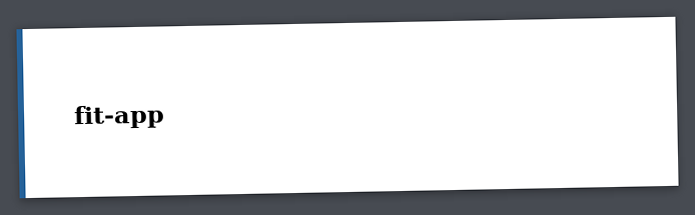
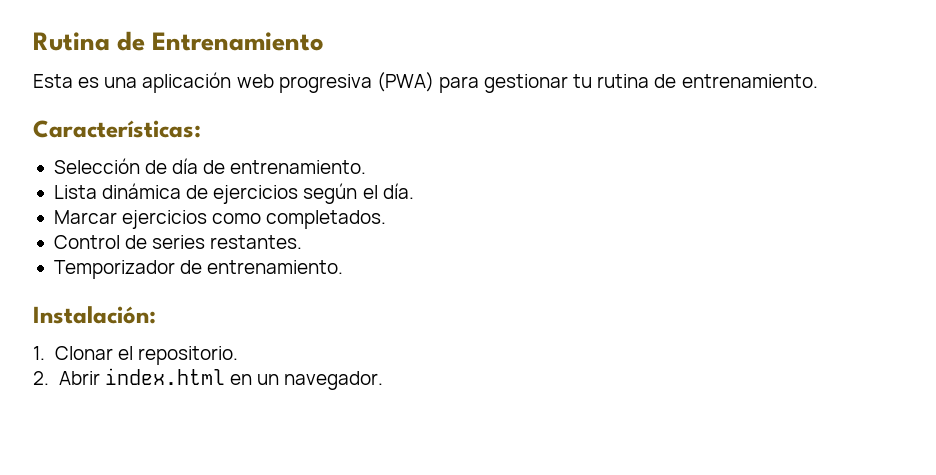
- fit-app
+ Rutina de Entrenamiento
+ Esta es una aplicación web progresiva (PWA) para gestionar tu rutina de entrenamiento.
+ Características:
+ Selección de día de entrenamiento.
+ Lista dinámica de ejercicios según el día.
+ Marcar ejercicios como completados.
+ Control de series restantes.
+ Temporizador de entrenamiento.
+ Instalación:
+ 1. Clonar el repositorio.
+ 2. Abrir index.html en un navegador.

